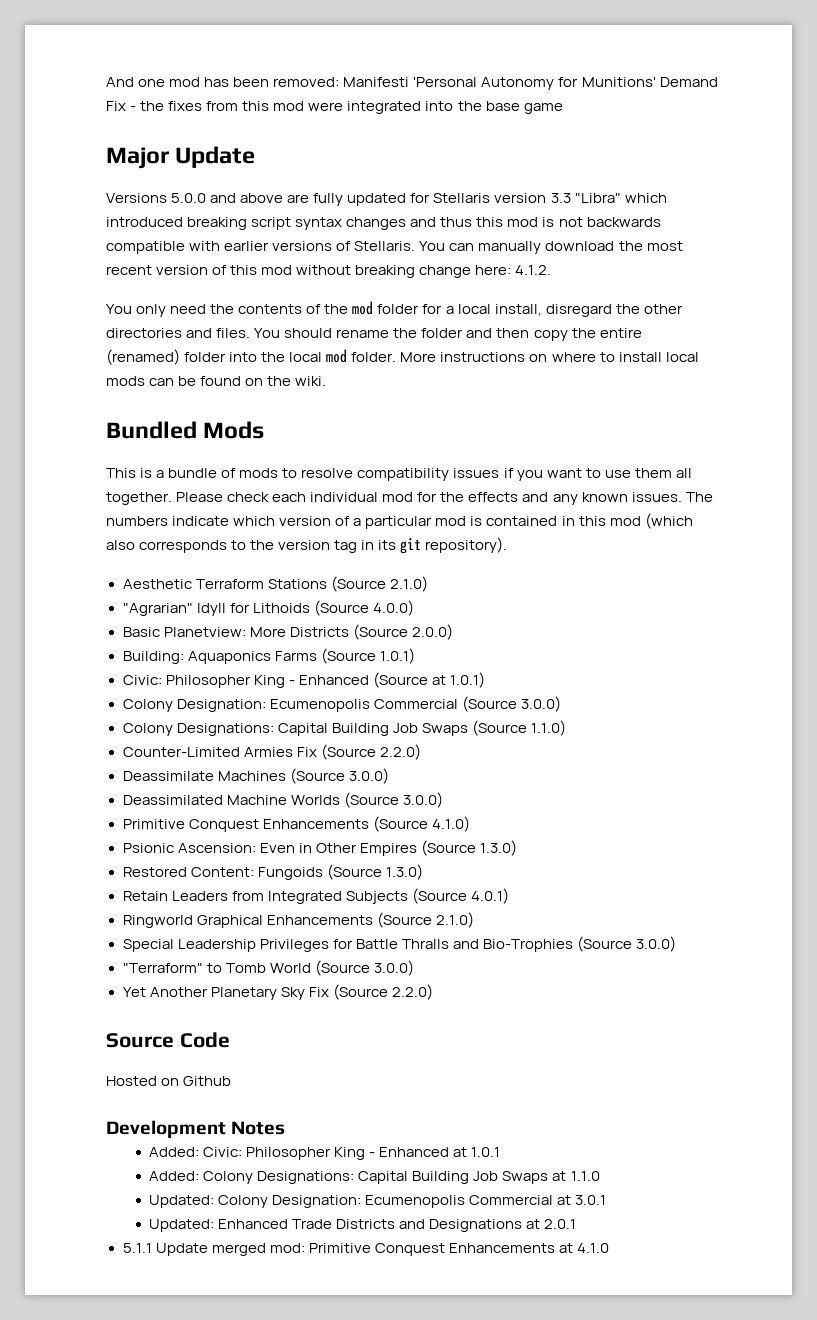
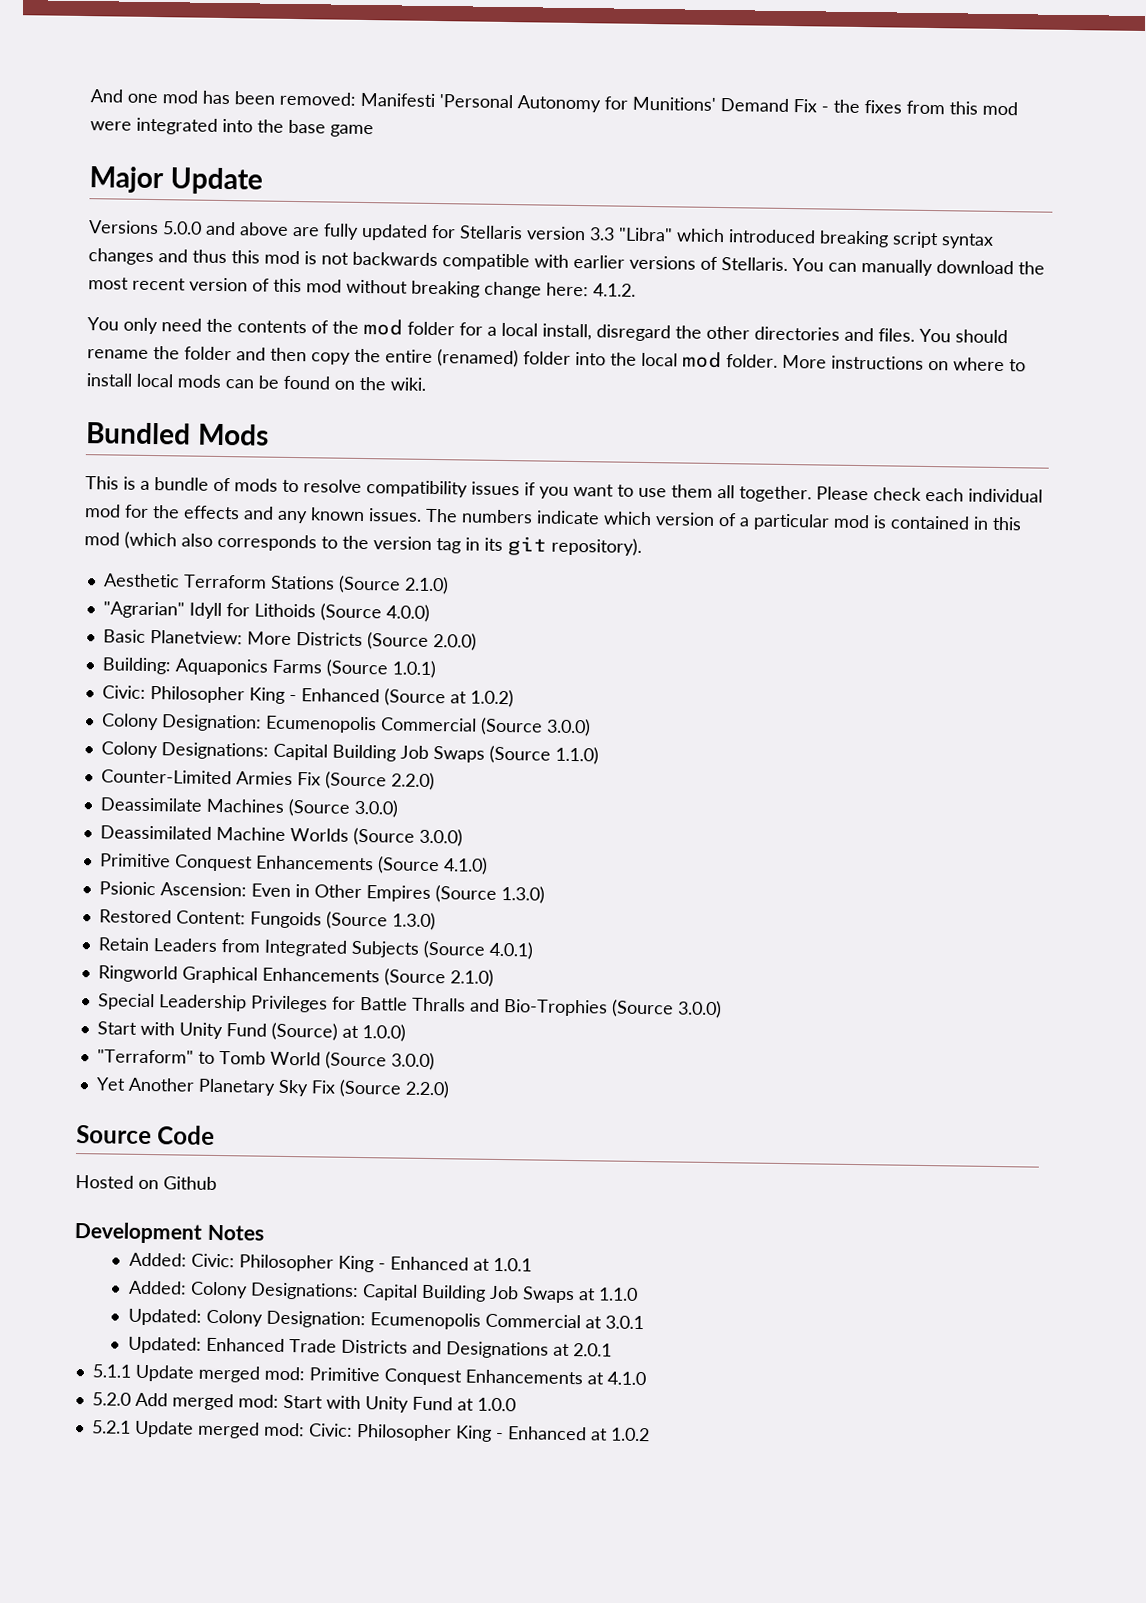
- Civic: Philosopher King - Enhanced (Source at 1.0.1)
+ Civic: Philosopher King - Enhanced (Source at 1.0.2)
+ Start with Unity Fund (Source) at 1.0.0)
+ 5.2.0 Add merged mod: Start with Unity Fund at 1.0.0
+ 5.2.1 Update merged mod: Civic: Philosopher King - Enhanced at 1.0.2

